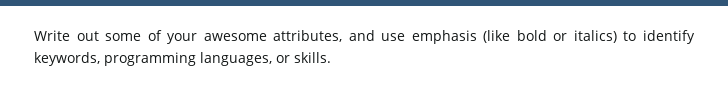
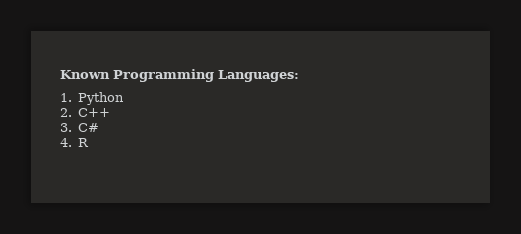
- Write out some of your awesome attributes, and use emphasis (like bold or italics) to identify keywords, programming languages, or skills.
+ Known Programming Languages:
+ 1. Python
+ 2. C++
+ 3. C#
+ 4. R

